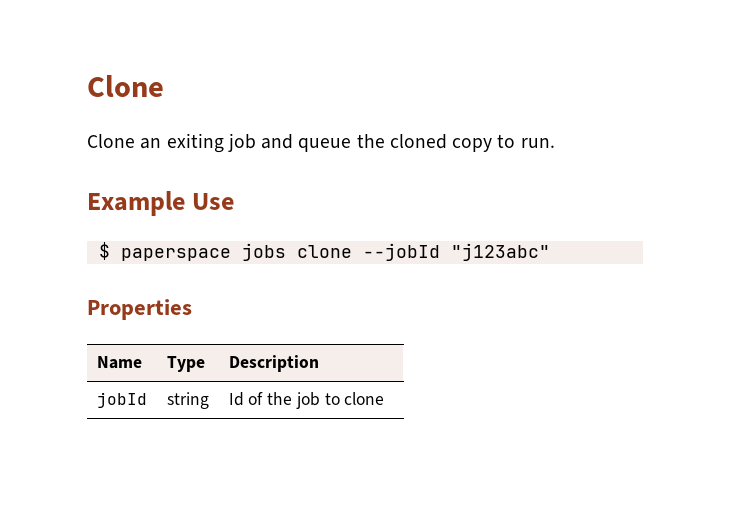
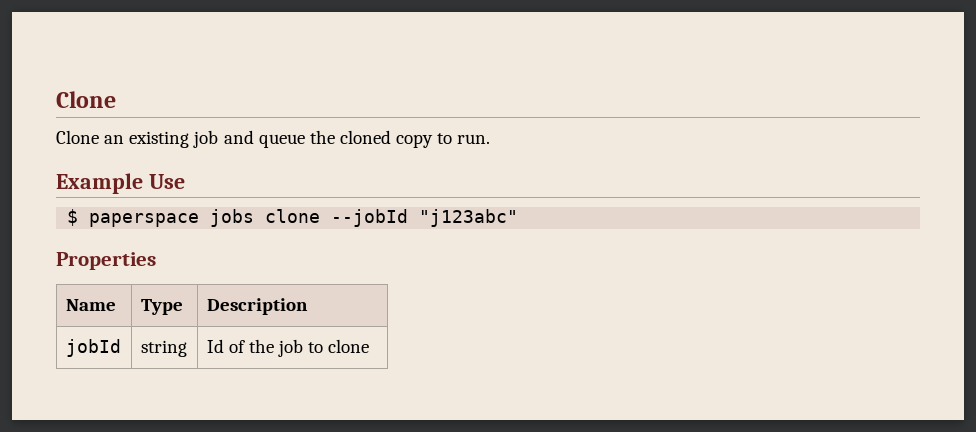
- Clone an exiting job and queue the cloned copy to run.
+ Clone an existing job and queue the cloned copy to run.

